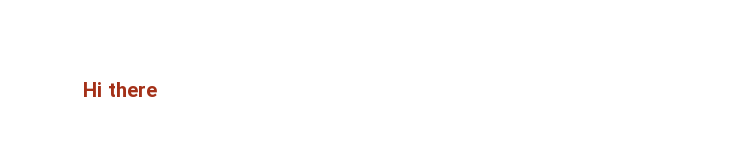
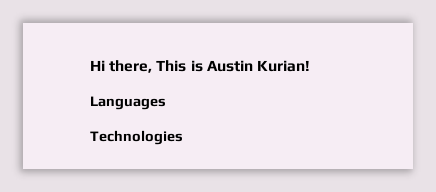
- Hi there
+ Hi there, This is Austin Kurian!
+ Languages
+ Technologies

